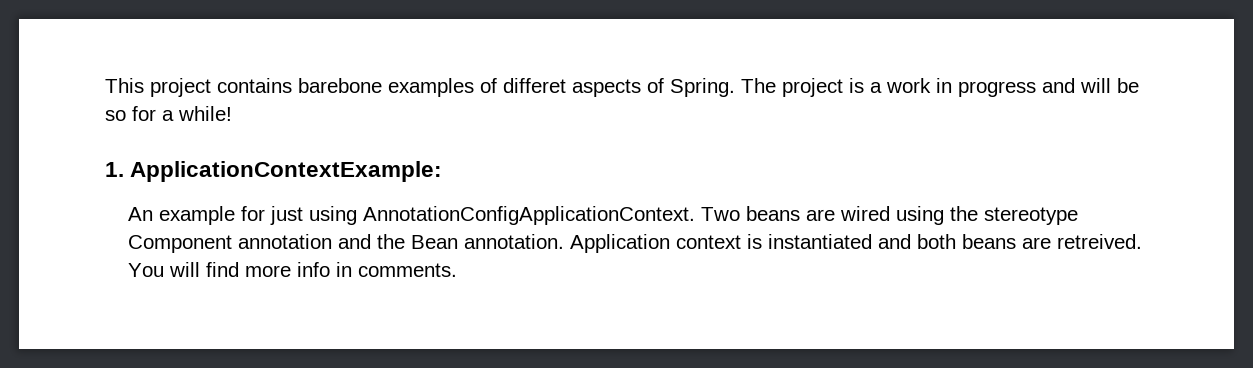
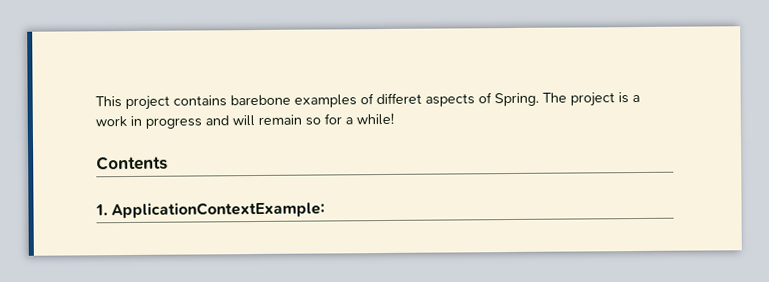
- The project is a work in progress and will be so for a while!
+ The project is a work in progress and will remain so for a while!
+ Contents
- An example for just using AnnotationConfigApplicationContext. Two beans are wired using the stereotype Component annotation and the Bean annotation. Application context is instantiated and both beans are retreived. You will find more info in comments.

